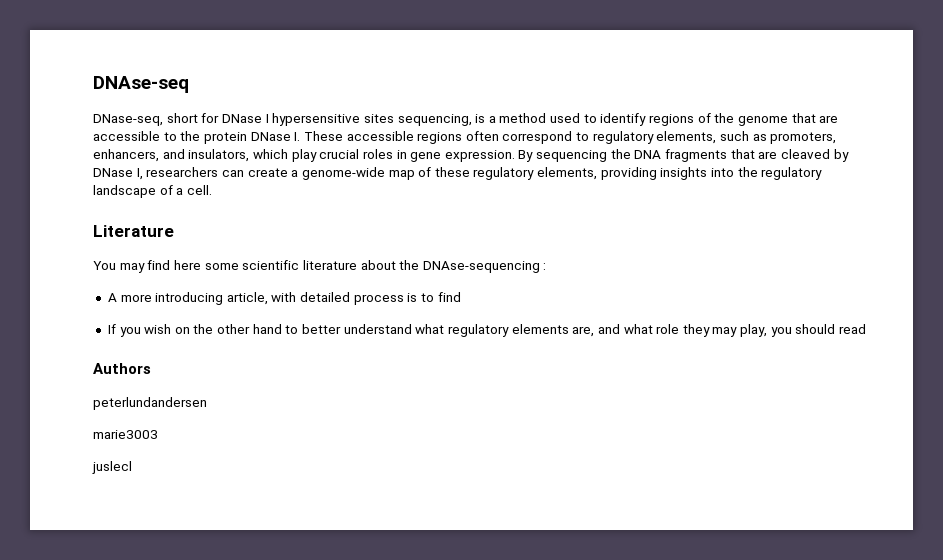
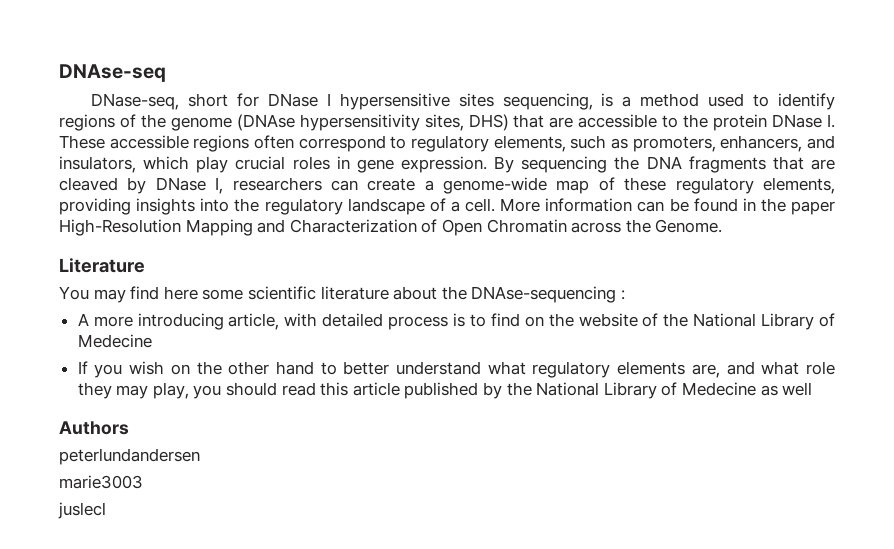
- DNase-seq, short for DNase I hypersensitive sites sequencing, is a method used to identify regions of the genome that are accessible to the protein DNase I. These accessible regions often correspond to regulatory elements, such as promoters, enhancers, and insulators, which play crucial roles in gene expression.
+ DNase-seq, short for DNase I hypersensitive sites sequencing, is a method used to identify regions of the genome (DNAse hypersensitivity sites, DHS) that are accessible to the protein DNase I. These accessible regions often correspond to regulatory elements, such as promoters, enhancers, and insulators, which play crucial roles in gene expression.
+ More information can be found in the paper High-Resolution Mapping and Characterization of Open Chromatin across the Genome.
- A more introducing article, with detailed process is to find
+ A more introducing article, with detailed process is to find on the website of the National Library of Medecine
- If you wish on the other hand to better understand what regulatory elements are, and what role they may play, you should read
+ If you wish on the other hand to better understand what regulatory elements are, and what role they may play, you should read this article published by the National Library of Medecine as well

